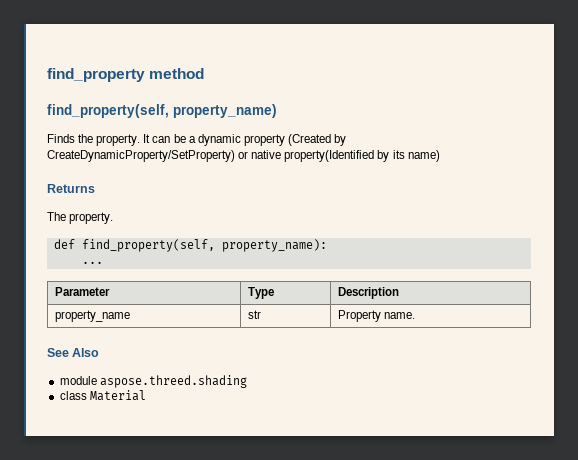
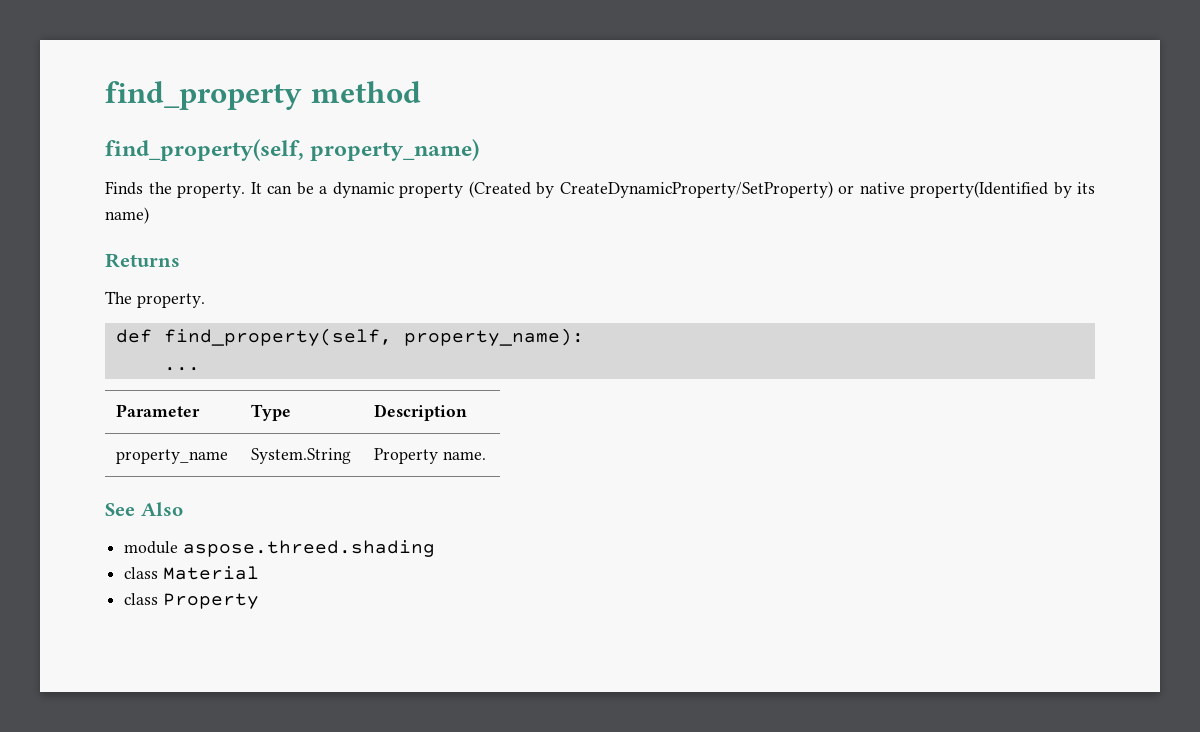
- property_name | str | Property name.
+ property_name | System.String | Property name.
+ class Property

